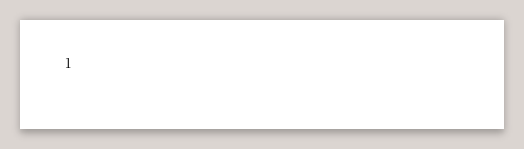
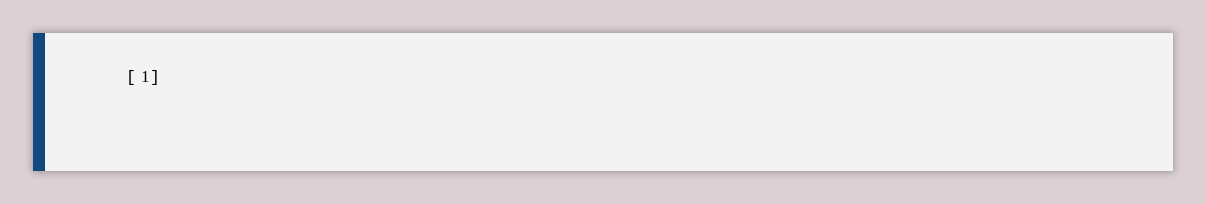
- 1
+ [ 1]

